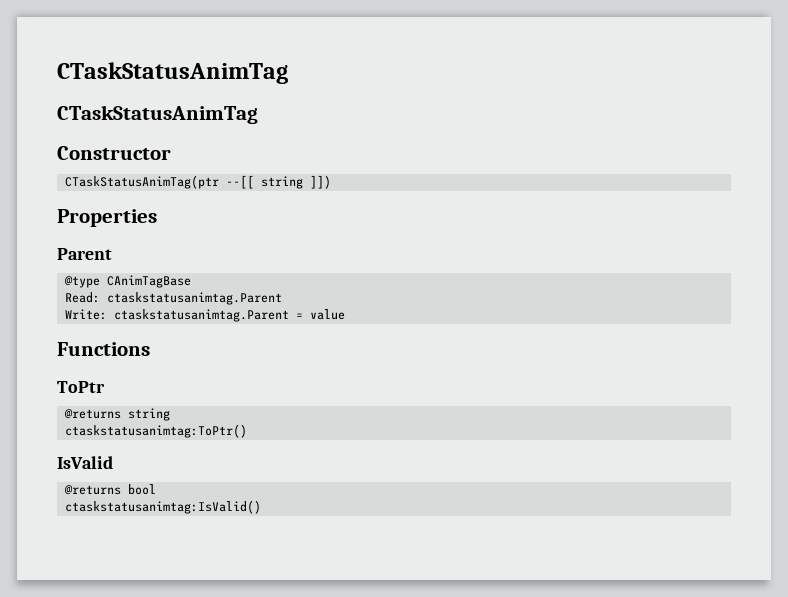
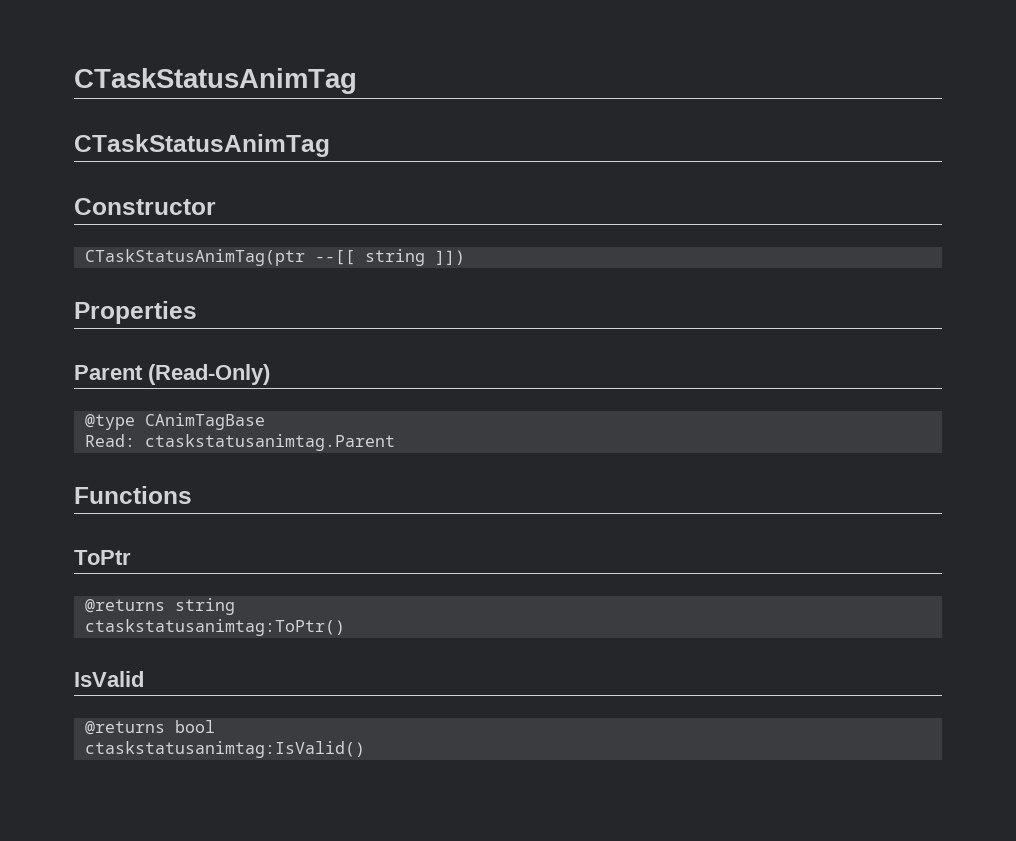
- Parent
+ Parent (Read-Only)
- Write: ctaskstatusanimtag.Parent = value

